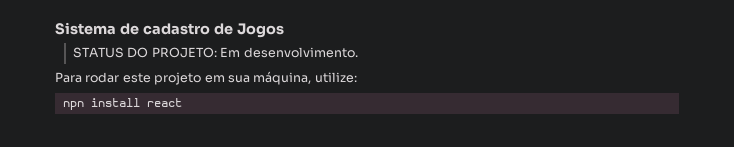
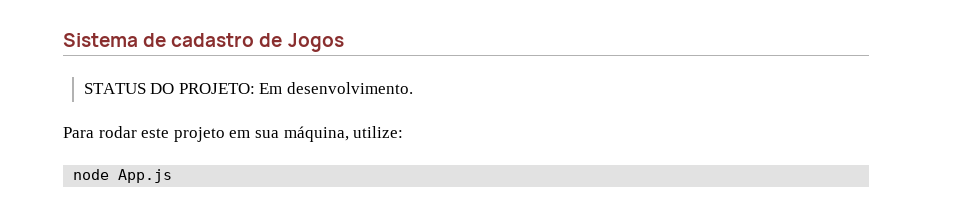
- npn install react
+ node App.js

